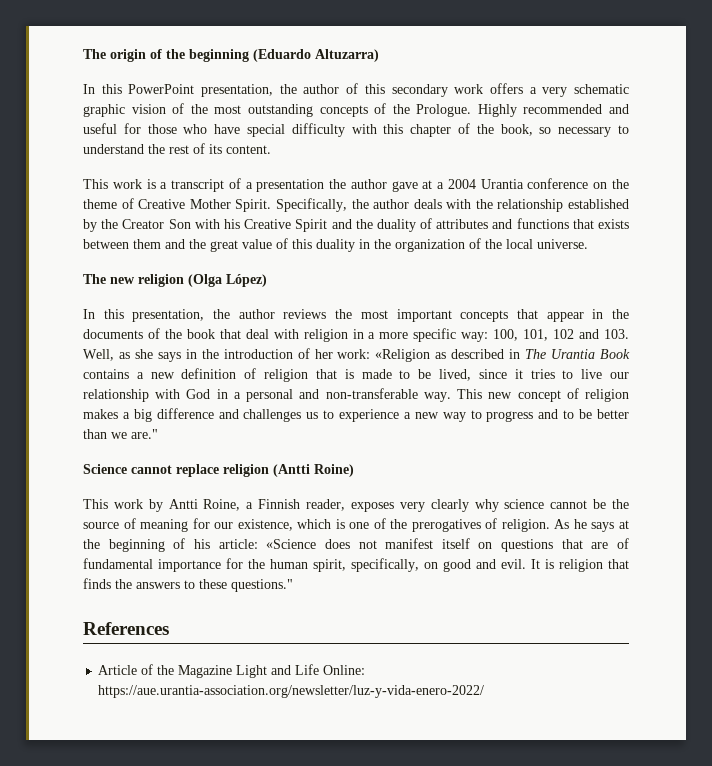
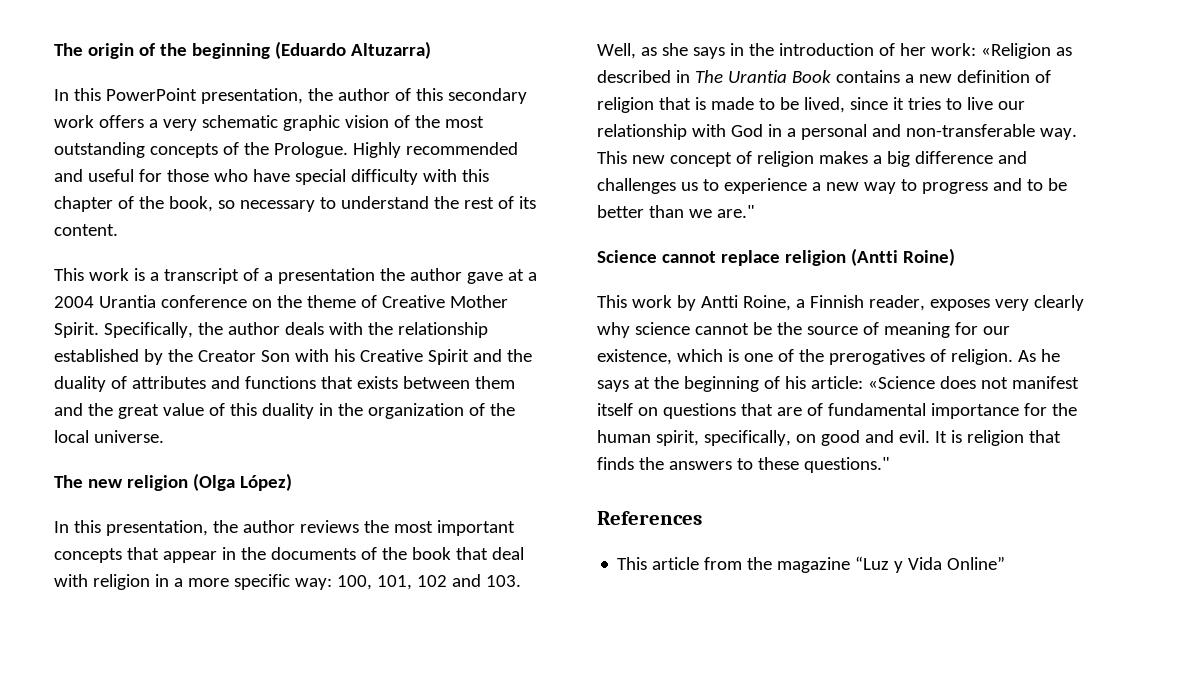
- Article of the Magazine Light and Life Online: https://aue.urantia-association.org/newsletter/luz-y-vida-enero-2022/
+ This article from the magazine “Luz y Vida Online”

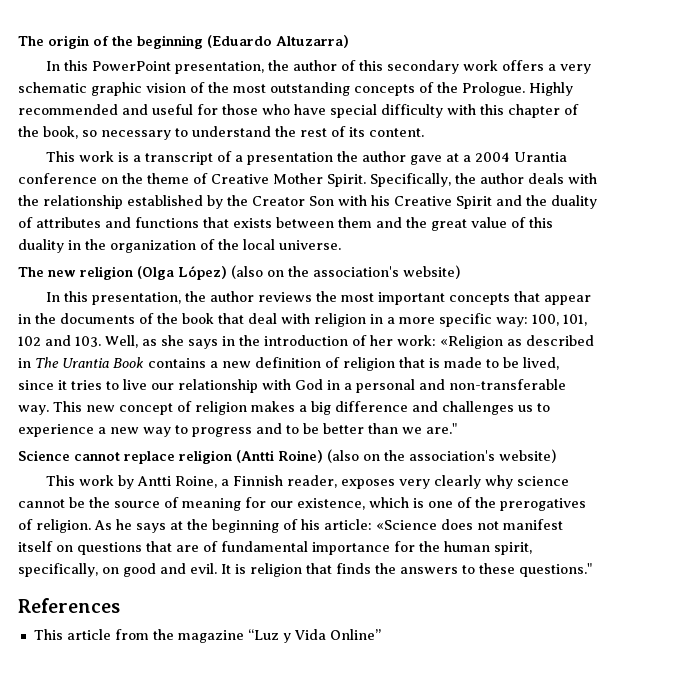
- The new religion (Olga López)
+ The new religion (Olga López) (also on the association's website)
- Science cannot replace religion (Antti Roine)
+ Science cannot replace religion (Antti Roine) (also on the association's website)

